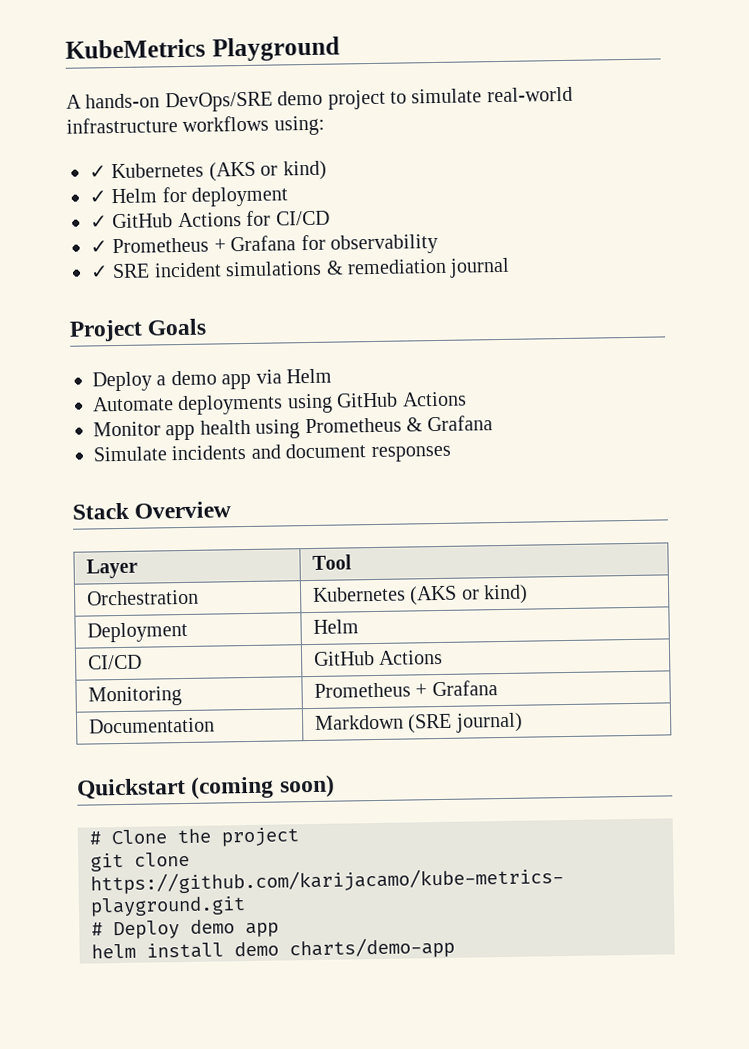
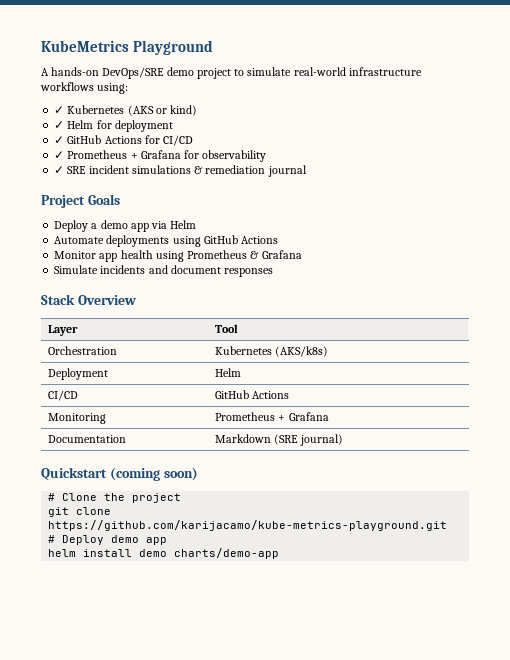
- Orchestration | Kubernetes (AKS or kind)
+ Orchestration | Kubernetes (AKS/k8s)

